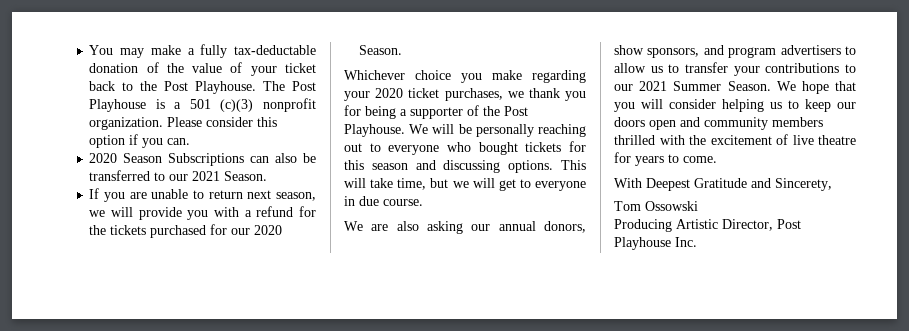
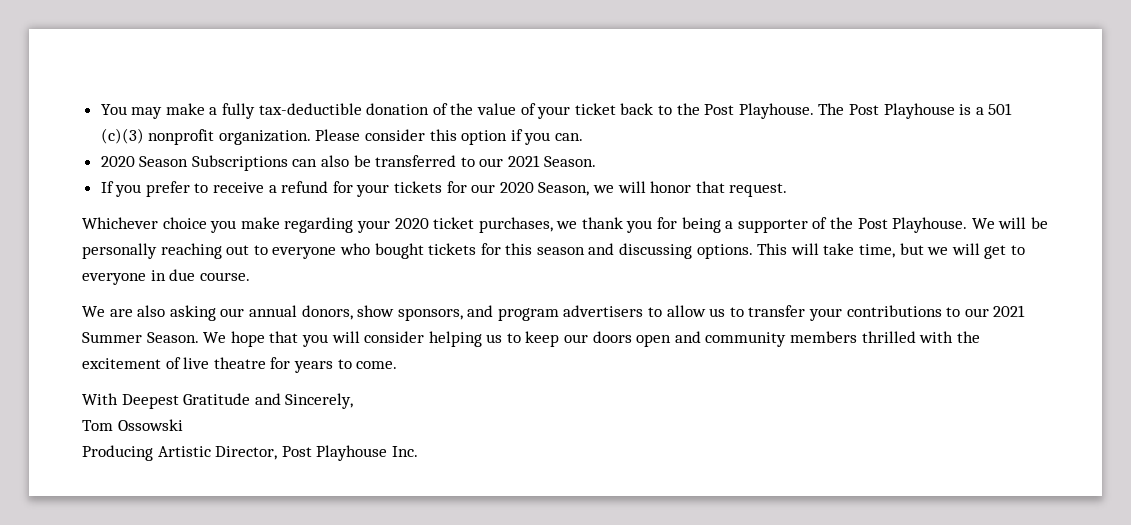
- You may make a fully tax-deductable donation of the value of your ticket back to the Post Playhouse.
+ You may make a fully tax-deductible donation of the value of your ticket back to the Post Playhouse.
- If you are unable to return next season, we will provide you with a refund for the tickets purchased for our 2020 Season.
+ If you prefer to receive a refund for your tickets for our 2020 Season, we will honor that request.
- With Deepest Gratitude and Sincerety,
+ With Deepest Gratitude and Sincerely,

